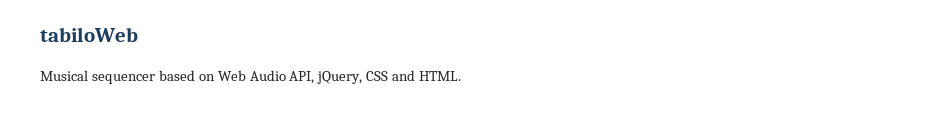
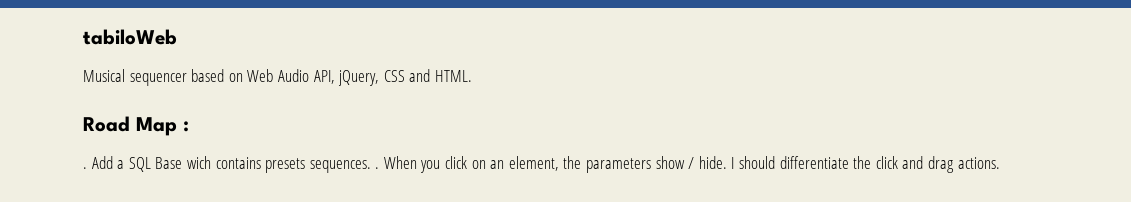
+ Road Map :
+ . Add a SQL Base wich contains presets sequences. . When you click on an element, the parameters show / hide. I should differentiate the click and drag actions.

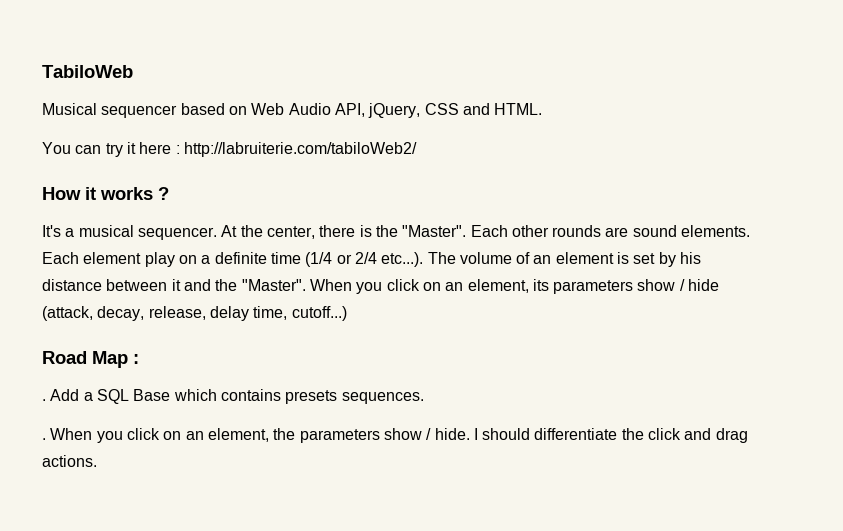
- tabiloWeb
+ TabiloWeb
+ You can try it here : http://labruiterie.com/tabiloWeb2/
+ How it works ?
+ It's a musical sequencer. At the center, there is the "Master". Each other rounds are sound elements. Each element play on a definite time (1/4 or 2/4 etc...). The volume of an element is set by his distance between it and the "Master". When you click on an element, its parameters show / hide (attack, decay, release, delay time, cutoff...)
- Add a SQL Base wich contains presets sequences. .
+ Add a SQL Base which contains presets sequences.
+ .

